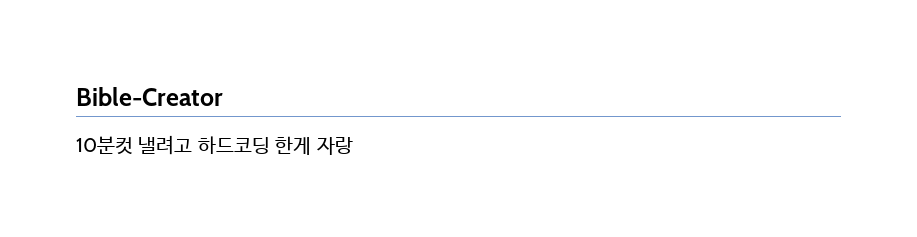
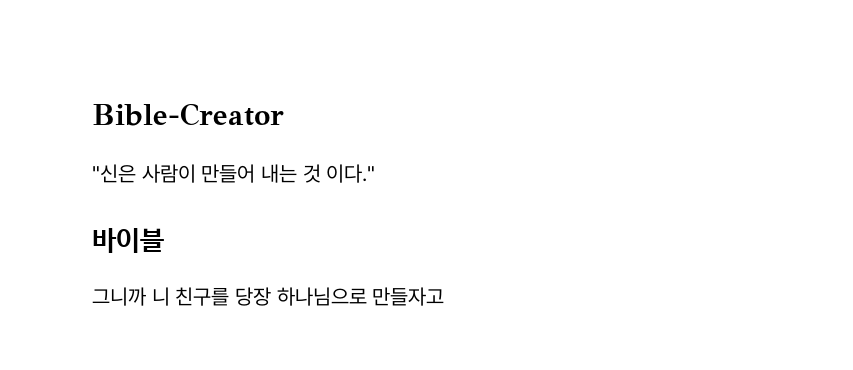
- 10분컷 낼려고 하드코딩 한게 자랑
+ "신은 사람이 만들어 내는 것 이다."
+ 바이블
+ 그니까 니 친구를 당장 하나님으로 만들자고

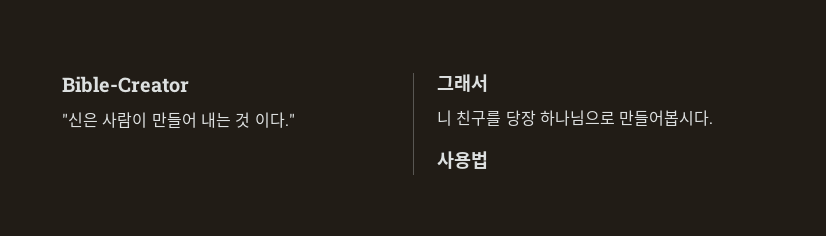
- 바이블
- 그니까 니 친구를 당장 하나님으로 만들자고
+ 그래서
+ 니 친구를 당장 하나님으로 만들어봅시다.
+ 사용법

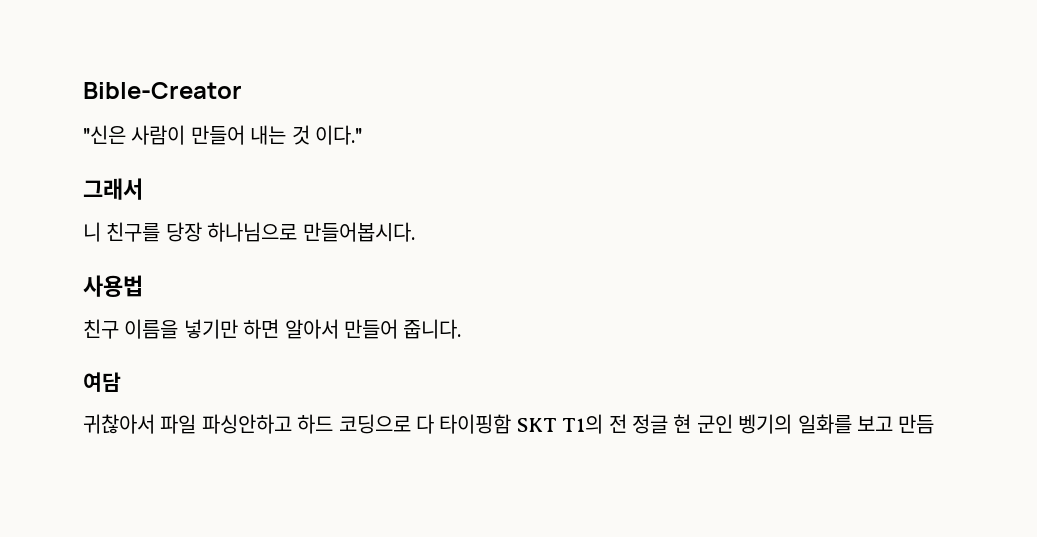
+ 친구 이름을 넣기만 하면 알아서 만들어 줍니다.
+ 여담
+ 귀찮아서 파일 파싱안하고 하드 코딩으로 다 타이핑함 SKT T1의 전 정글 현 군인 벵기의 일화를 보고 만듬

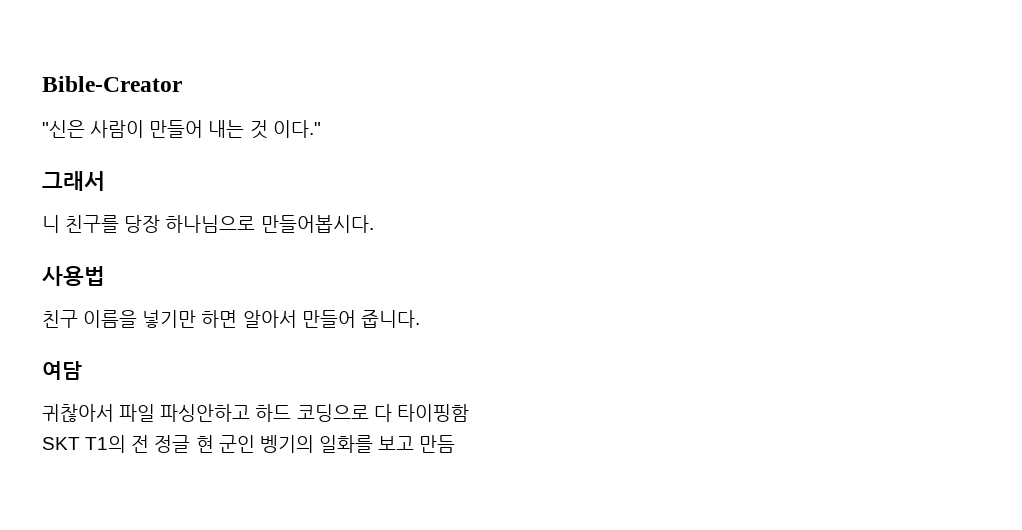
- 귀찮아서 파일 파싱안하고 하드 코딩으로 다 타이핑함 SKT T1의 전 정글 현 군인 벵기의 일화를 보고 만듬
+ 귀찮아서 파일 파싱안하고 하드 코딩으로 다 타이핑함
+ SKT T1의 전 정글 현 군인 벵기의 일화를 보고 만듬

